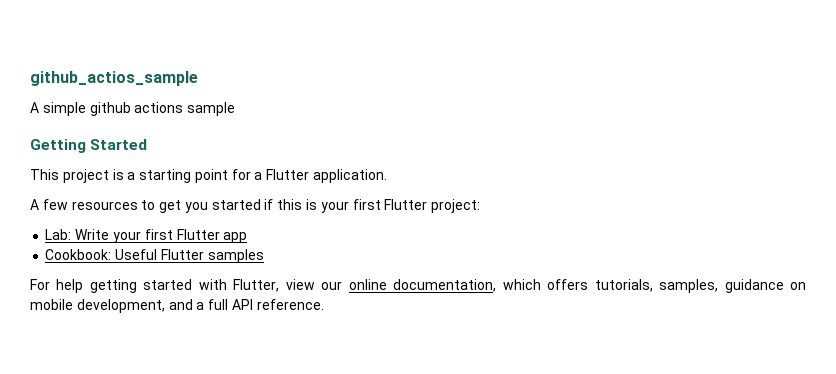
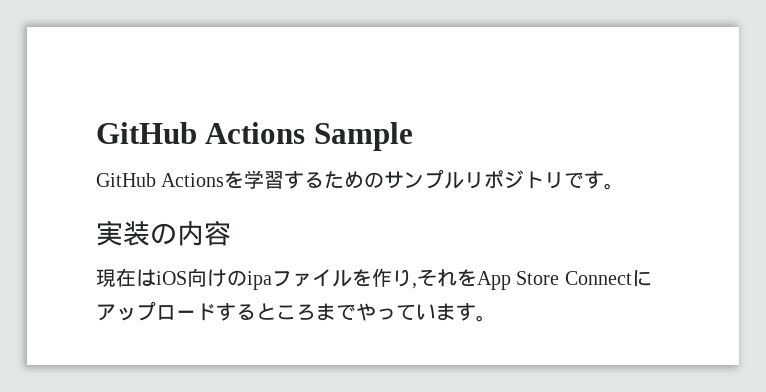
- github_actios_sample
- A simple github actions sample
- Getting Started
- This project is a starting point for a Flutter application.
- A few resources to get you started if this is your first Flutter project:
- Lab: Write your first Flutter app
- Cookbook: Useful Flutter samples
- For help getting started with Flutter, view our online documentation, which offers tutorials, samples, guidance on mobile development, and a full API reference.
+ GitHub Actions Sample
+ GitHub Actionsを学習するためのサンプルリポジトリです。
+ 実装の内容
+ 現在はiOS向けのipaファイルを作り,それをApp Store Connectにアップロードするところまでやっています。

